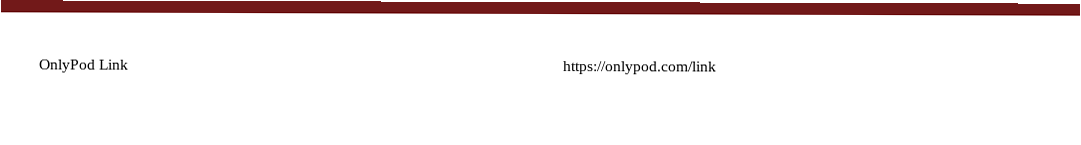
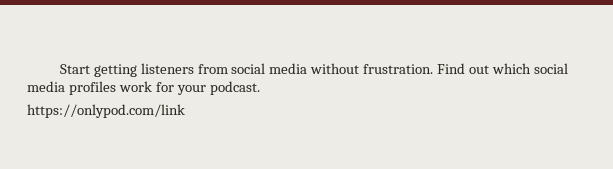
- OnlyPod Link
+ Start getting listeners from social media without frustration. Find out which social media profiles work for your podcast.

